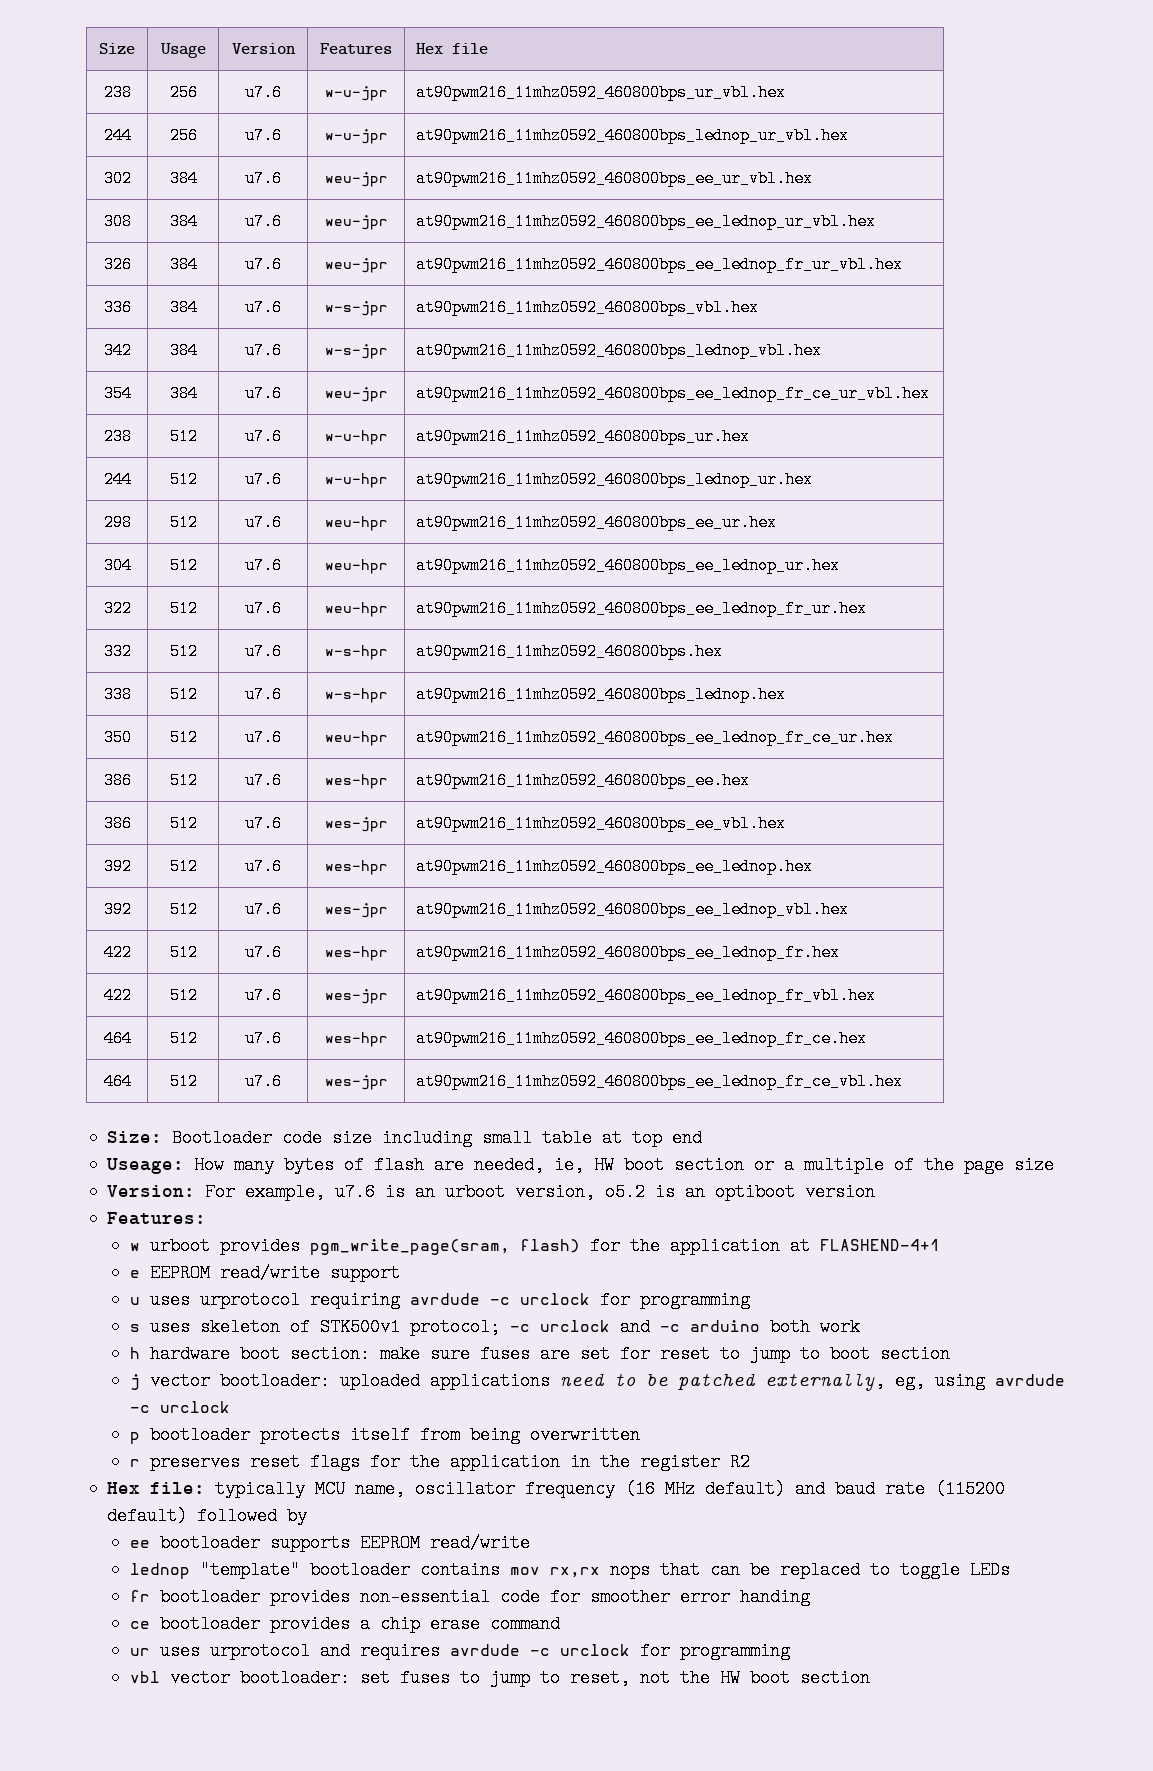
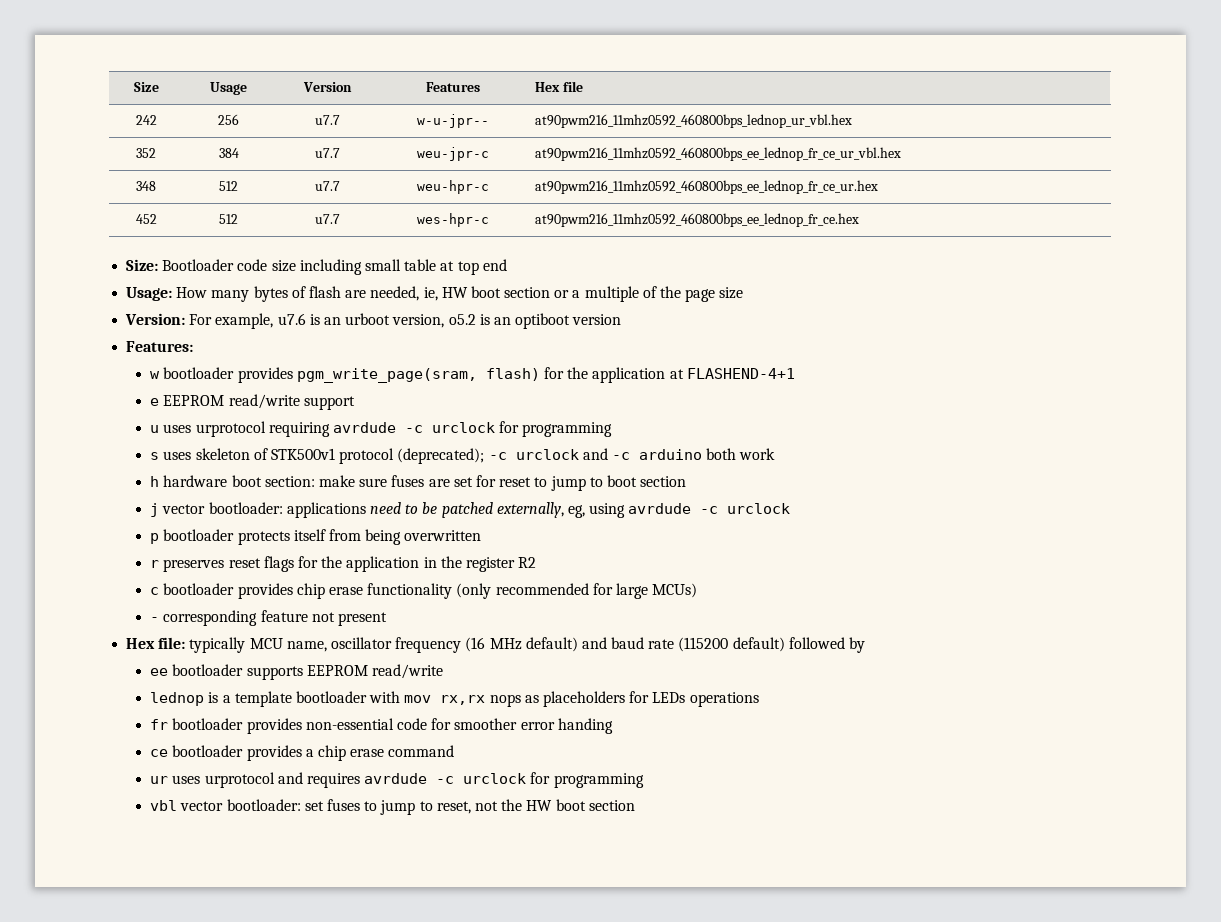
- 238 | 256 | u7.6 | w-u-jpr | at90pwm216_11mhz0592_460800bps_ur_vbl.hex
- 244 | 256 | u7.6 | w-u-jpr | at90pwm216_11mhz0592_460800bps_lednop_ur_vbl.hex
+ 242 | 256 | u7.7 | w-u-jpr-- | at90pwm216_11mhz0592_460800bps_lednop_ur_vbl.hex
- 302 | 384 | u7.6 | weu-jpr | at90pwm216_11mhz0592_460800bps_ee_ur_vbl.hex
- 308 | 384 | u7.6 | weu-jpr | at90pwm216_11mhz0592_460800bps_ee_lednop_ur_vbl.hex
- 326 | 384 | u7.6 | weu-jpr | at90pwm216_11mhz0592_460800bps_ee_lednop_fr_ur_vbl.hex
- 336 | 384 | u7.6 | w-s-jpr | at90pwm216_11mhz0592_460800bps_vbl.hex
- 342 | 384 | u7.6 | w-s-jpr | at90pwm216_11mhz0592_460800bps_lednop_vbl.hex
- 354 | 384 | u7.6 | weu-jpr | at90pwm216_11mhz0592_460800bps_ee_lednop_fr_ce_ur_vbl.hex
+ 352 | 384 | u7.7 | weu-jpr-c | at90pwm216_11mhz0592_460800bps_ee_lednop_fr_ce_ur_vbl.hex
- 238 | 512 | u7.6 | w-u-hpr | at90pwm216_11mhz0592_460800bps_ur.hex
- 244 | 512 | u7.6 | w-u-hpr | at90pwm216_11mhz0592_460800bps_lednop_ur.hex
- 298 | 512 | u7.6 | weu-hpr | at90pwm216_11mhz0592_460800bps_ee_ur.hex
- 304 | 512 | u7.6 | weu-hpr | at90pwm216_11mhz0592_460800bps_ee_lednop_ur.hex
- 322 | 512 | u7.6 | weu-hpr | at90pwm216_11mhz0592_460800bps_ee_lednop_fr_ur.hex
- 332 | 512 | u7.6 | w-s-hpr | at90pwm216_11mhz0592_460800bps.hex
- 338 | 512 | u7.6 | w-s-hpr | at90pwm216_11mhz0592_460800bps_lednop.hex
- 350 | 512 | u7.6 | weu-hpr | at90pwm216_11mhz0592_460800bps_ee_lednop_fr_ce_ur.hex
- 386 | 512 | u7.6 | wes-hpr | at90pwm216_11mhz0592_460800bps_ee.hex
- 386 | 512 | u7.6 | wes-jpr | at90pwm216_11mhz0592_460800bps_ee_vbl.hex
- 392 | 512 | u7.6 | wes-hpr | at90pwm216_11mhz0592_460800bps_ee_lednop.hex
- 392 | 512 | u7.6 | wes-jpr | at90pwm216_11mhz0592_460800bps_ee_lednop_vbl.hex
- 422 | 512 | u7.6 | wes-hpr | at90pwm216_11mhz0592_460800bps_ee_lednop_fr.hex
- 422 | 512 | u7.6 | wes-jpr | at90pwm216_11mhz0592_460800bps_ee_lednop_fr_vbl.hex
- 464 | 512 | u7.6 | wes-hpr | at90pwm216_11mhz0592_460800bps_ee_lednop_fr_ce.hex
- 464 | 512 | u7.6 | wes-jpr | at90pwm216_11mhz0592_460800bps_ee_lednop_fr_ce_vbl.hex
+ 348 | 512 | u7.7 | weu-hpr-c | at90pwm216_11mhz0592_460800bps_ee_lednop_fr_ce_ur.hex
+ 452 | 512 | u7.7 | wes-hpr-c | at90pwm216_11mhz0592_460800bps_ee_lednop_fr_ce.hex
- Useage: How many bytes of flash are needed, ie, HW boot section or a multiple of the page size
+ Usage: How many bytes of flash are needed, ie, HW boot section or a multiple of the page size
- w urboot provides pgm_write_page(sram, flash) for the application at FLASHEND-4+1
+ w bootloader provides pgm_write_page(sram, flash) for the application at FLASHEND-4+1
- s uses skeleton of STK500v1 protocol; -c urclock and -c arduino both work
+ s uses skeleton of STK500v1 protocol (deprecated); -c urclock and -c arduino both work
- j vector bootloader: uploaded applications need to be patched externally, eg, using avrdude -c urclock
+ j vector bootloader: applications need to be patched externally, eg, using avrdude -c urclock
+ c bootloader provides chip erase functionality (only recommended for large MCUs)
+ - corresponding feature not present
- lednop "template" bootloader contains mov rx,rx nops that can be replaced to toggle LEDs
+ lednop is a template bootloader with mov rx,rx nops as placeholders for LEDs operations

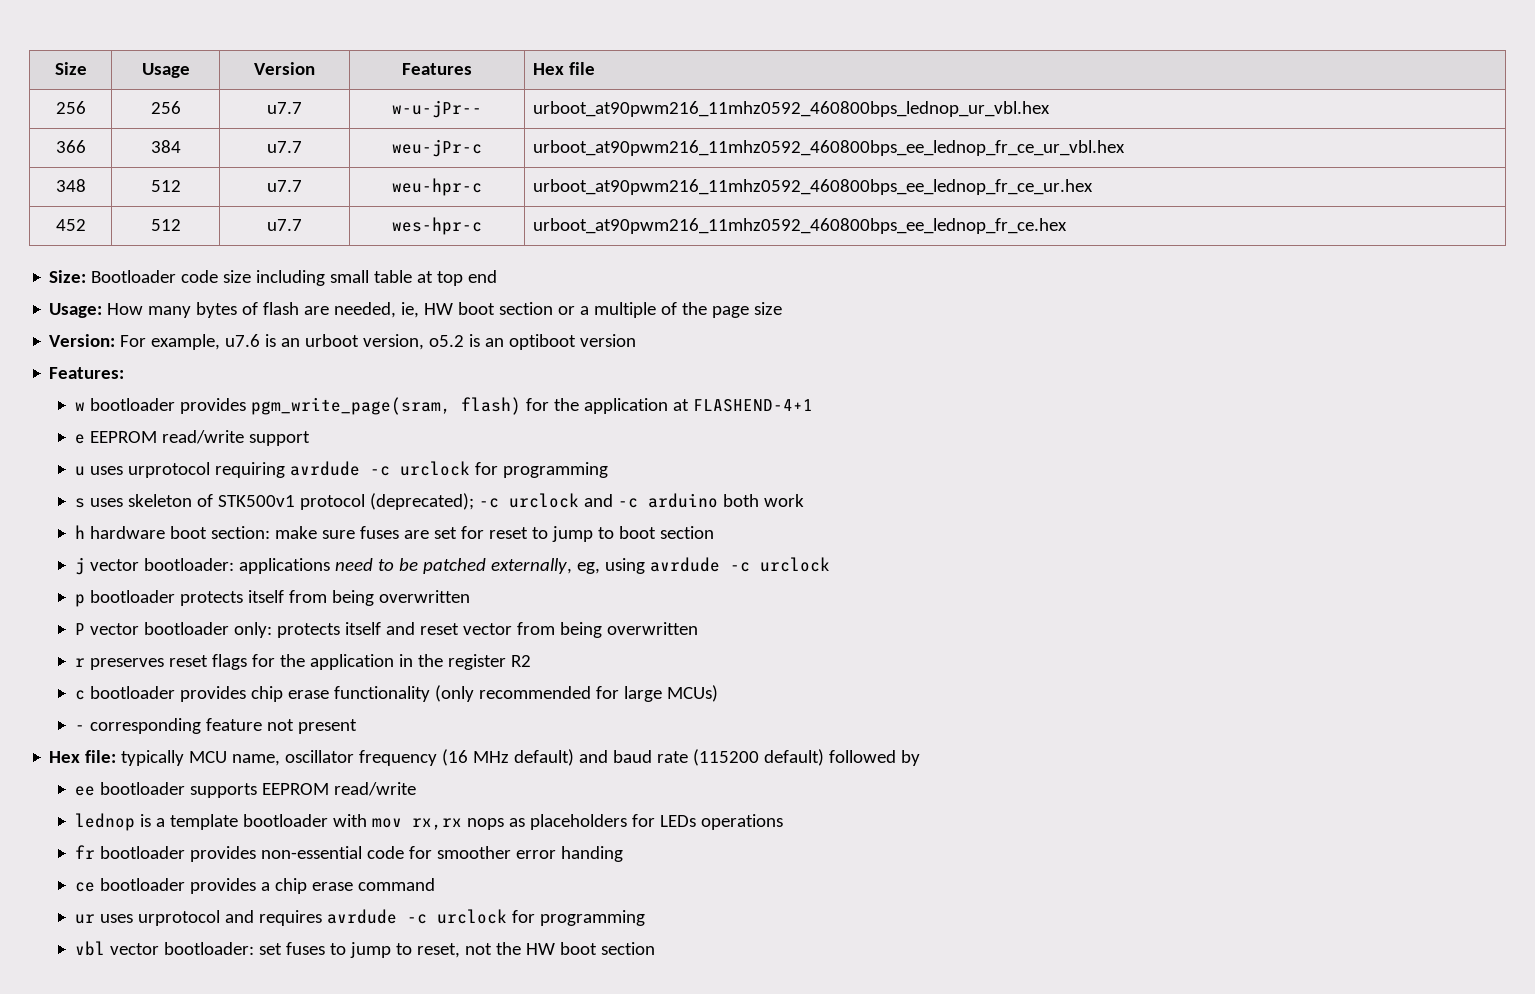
- 242 | 256 | u7.7 | w-u-jpr-- | at90pwm216_11mhz0592_460800bps_lednop_ur_vbl.hex
- 352 | 384 | u7.7 | weu-jpr-c | at90pwm216_11mhz0592_460800bps_ee_lednop_fr_ce_ur_vbl.hex
+ 256 | 256 | u7.7 | w-u-jPr-- | urboot_at90pwm216_11mhz0592_460800bps_lednop_ur_vbl.hex
+ 366 | 384 | u7.7 | weu-jPr-c | urboot_at90pwm216_11mhz0592_460800bps_ee_lednop_fr_ce_ur_vbl.hex
- 348 | 512 | u7.7 | weu-hpr-c | at90pwm216_11mhz0592_460800bps_ee_lednop_fr_ce_ur.hex
+ 348 | 512 | u7.7 | weu-hpr-c | urboot_at90pwm216_11mhz0592_460800bps_ee_lednop_fr_ce_ur.hex
- 452 | 512 | u7.7 | wes-hpr-c | at90pwm216_11mhz0592_460800bps_ee_lednop_fr_ce.hex
+ 452 | 512 | u7.7 | wes-hpr-c | urboot_at90pwm216_11mhz0592_460800bps_ee_lednop_fr_ce.hex
+ P vector bootloader only: protects itself and reset vector from being overwritten

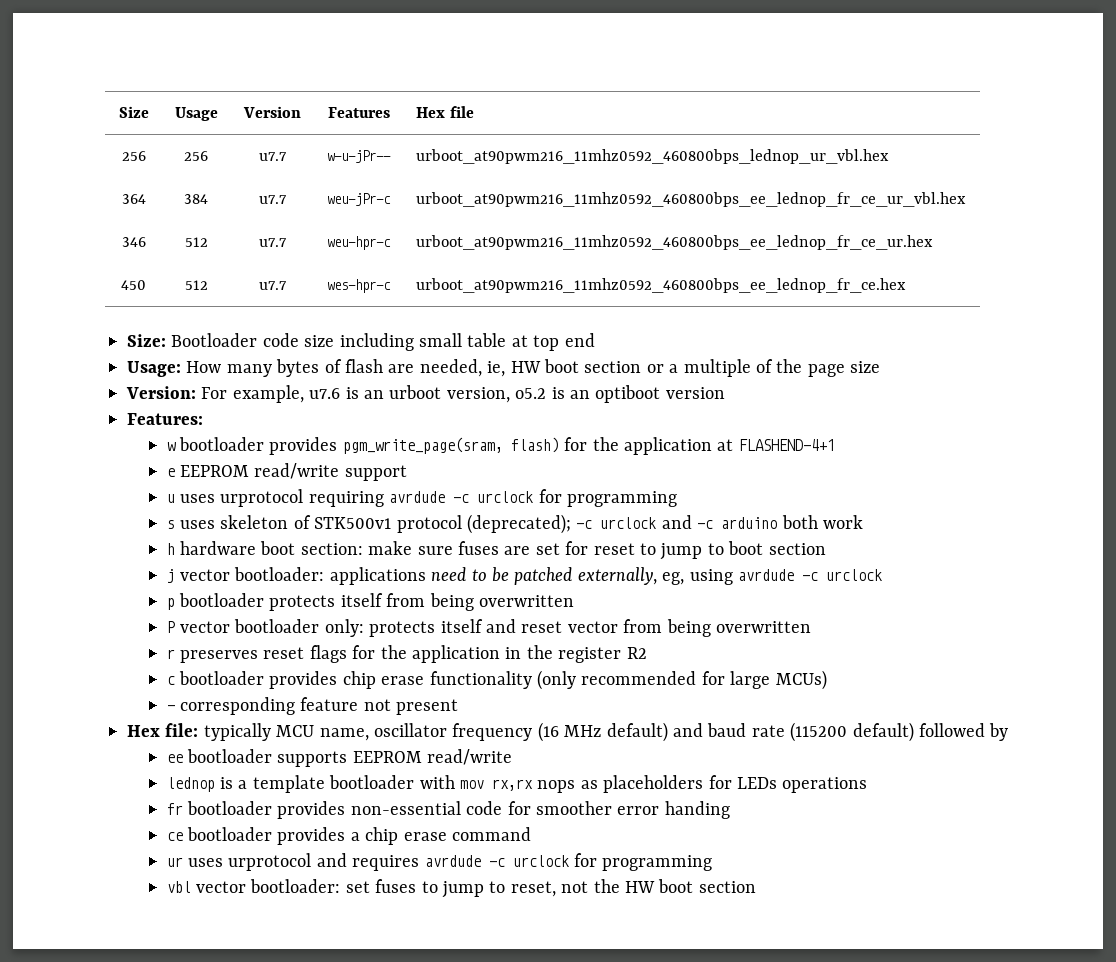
- 366 | 384 | u7.7 | weu-jPr-c | urboot_at90pwm216_11mhz0592_460800bps_ee_lednop_fr_ce_ur_vbl.hex
+ 364 | 384 | u7.7 | weu-jPr-c | urboot_at90pwm216_11mhz0592_460800bps_ee_lednop_fr_ce_ur_vbl.hex
- 348 | 512 | u7.7 | weu-hpr-c | urboot_at90pwm216_11mhz0592_460800bps_ee_lednop_fr_ce_ur.hex
+ 346 | 512 | u7.7 | weu-hpr-c | urboot_at90pwm216_11mhz0592_460800bps_ee_lednop_fr_ce_ur.hex
- 452 | 512 | u7.7 | wes-hpr-c | urboot_at90pwm216_11mhz0592_460800bps_ee_lednop_fr_ce.hex
+ 450 | 512 | u7.7 | wes-hpr-c | urboot_at90pwm216_11mhz0592_460800bps_ee_lednop_fr_ce.hex

